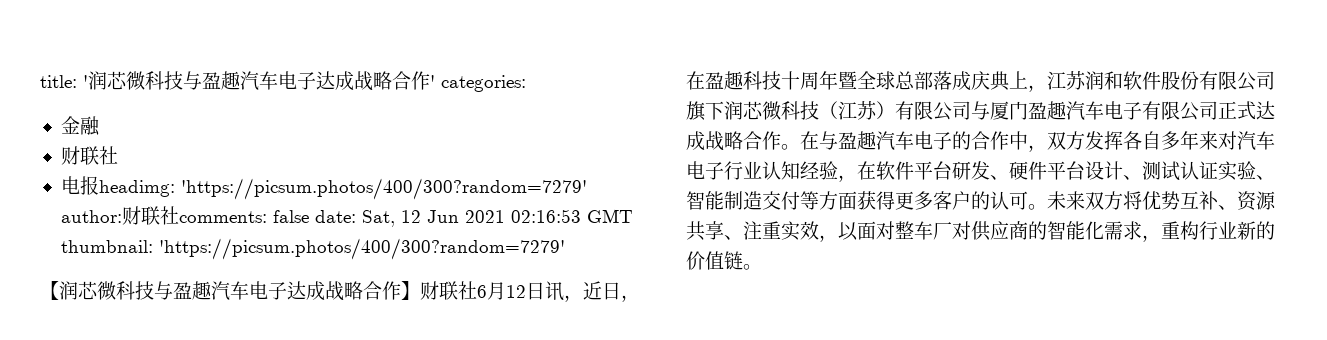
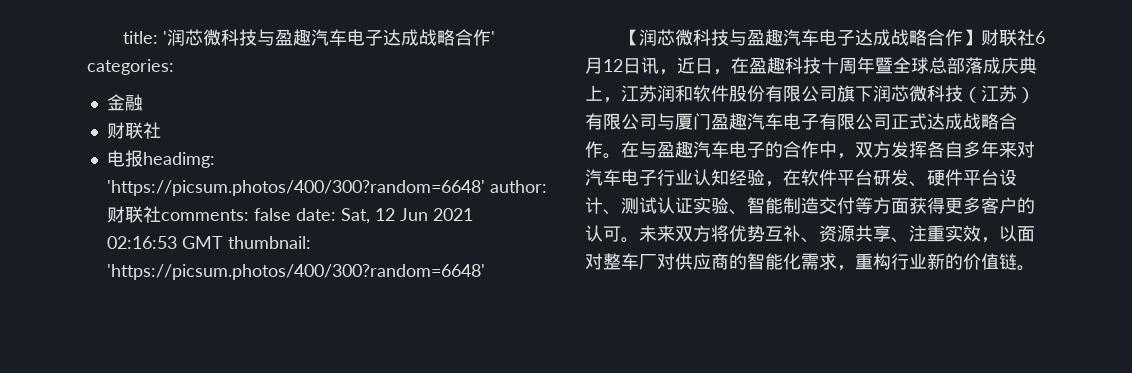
- 电报headimg: 'https://picsum.photos/400/300?random=7279' author:财联社comments: false date: Sat, 12 Jun 2021 02:16:53 GMT thumbnail: 'https://picsum.photos/400/300?random=7279'
+ 电报headimg: 'https://picsum.photos/400/300?random=6648' author:财联社comments: false date: Sat, 12 Jun 2021 02:16:53 GMT thumbnail: 'https://picsum.photos/400/300?random=6648'

